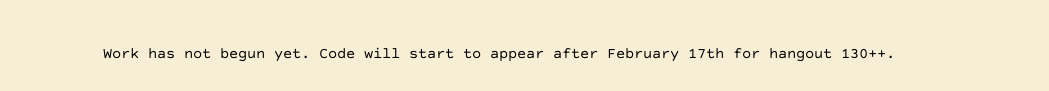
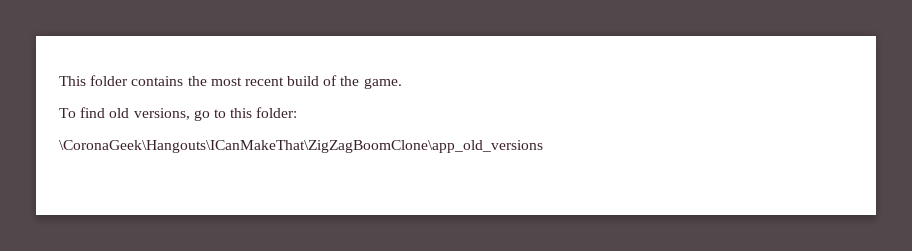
- Work has not begun yet. Code will start to appear after February 17th for hangout 130++.
+ This folder contains the most recent build of the game.
+ To find old versions, go to this folder:
+ \CoronaGeek\Hangouts\ICanMakeThat\ZigZagBoomClone\app_old_versions

